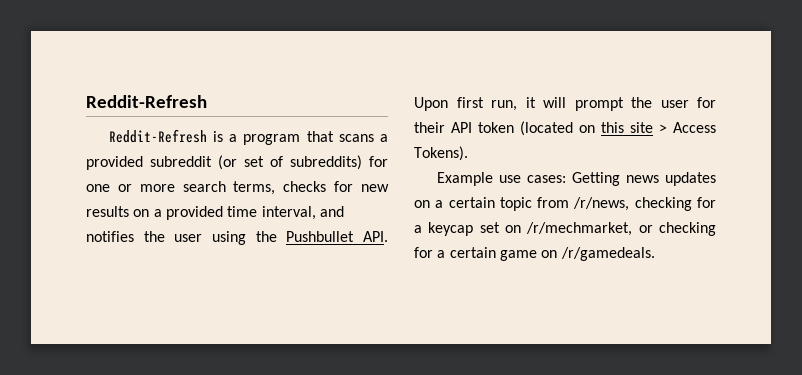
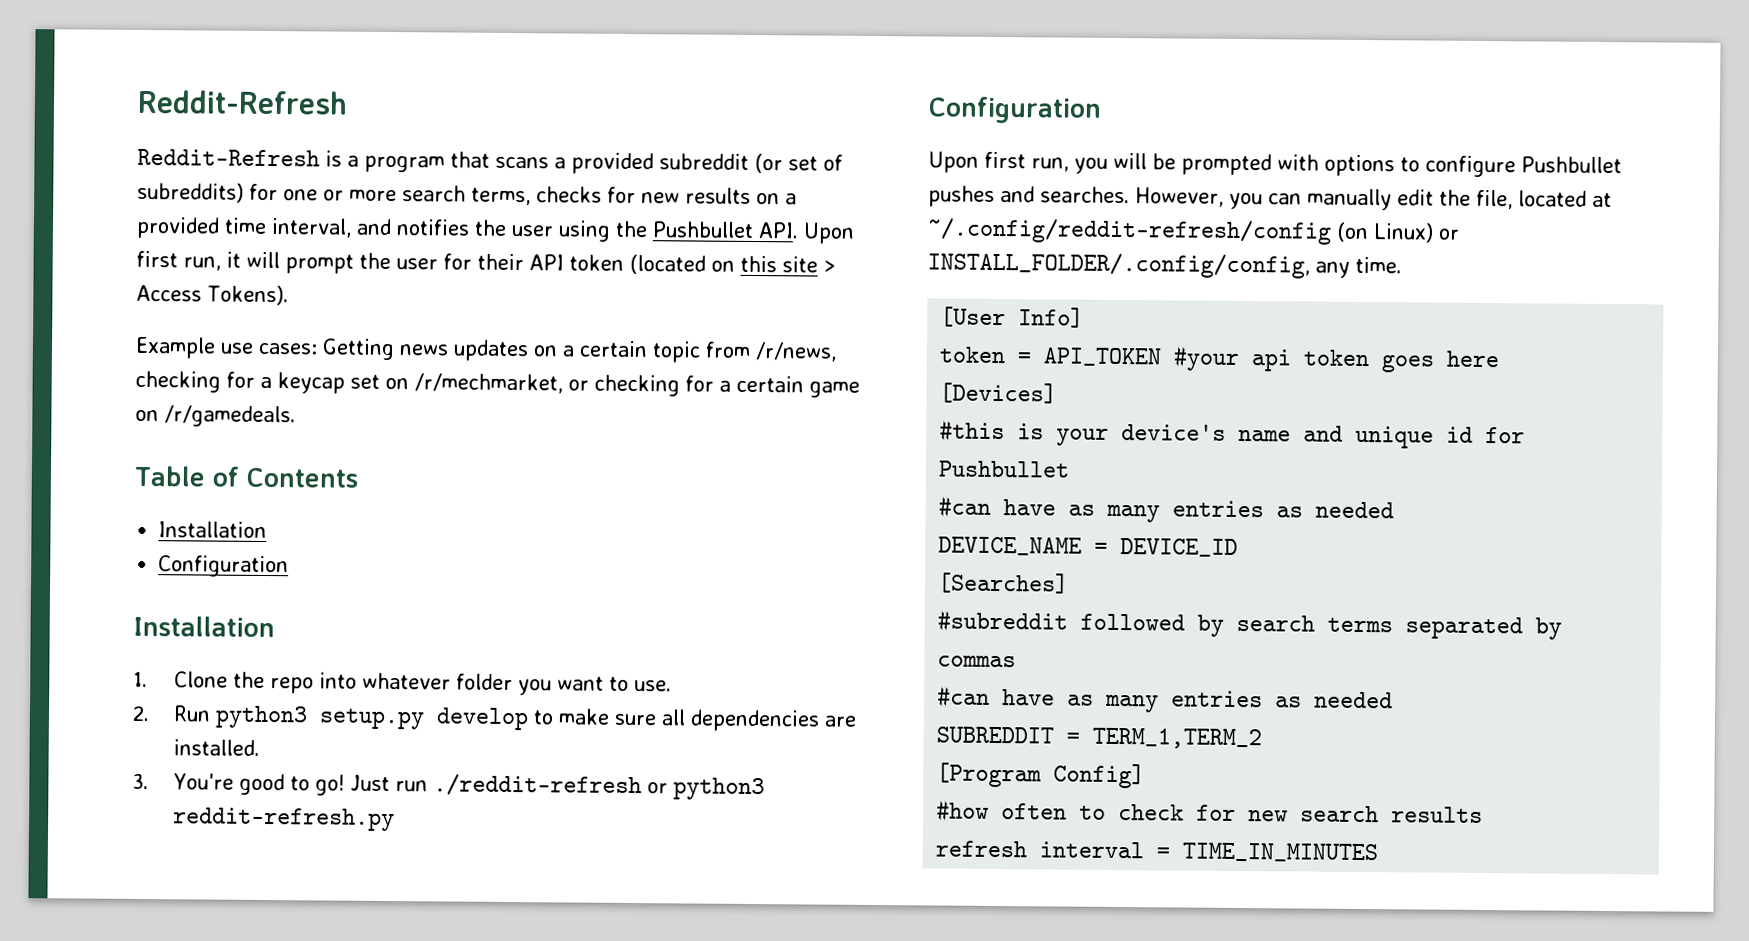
+ Table of Contents
+ Installation
+ Configuration
+ Installation
+ 1. Clone the repo into whatever folder you want to use.
+ 2. Run python3 setup.py develop to make sure all dependencies are installed.
+ 3. You're good to go! Just run ./reddit-refresh or python3 reddit-refresh.py
+ Configuration
+ Upon first run, you will be prompted with options to configure Pushbullet pushes and searches. However, you can manually edit the file, located at ~/.config/reddit-refresh/config (on Linux) or INSTALL_FOLDER/.config/config, any time.
+ [User Info]
+ token = API_TOKEN #your api token goes here
+ [Devices]
+ #this is your device's name and unique id for Pushbullet
+ #can have as many entries as needed
+ DEVICE_NAME = DEVICE_ID
+ [Searches]
+ #subreddit followed by search terms separated by commas
+ #can have as many entries as needed
+ SUBREDDIT = TERM_1,TERM_2
+ [Program Config]
+ #how often to check for new search results
+ refresh interval = TIME_IN_MINUTES

